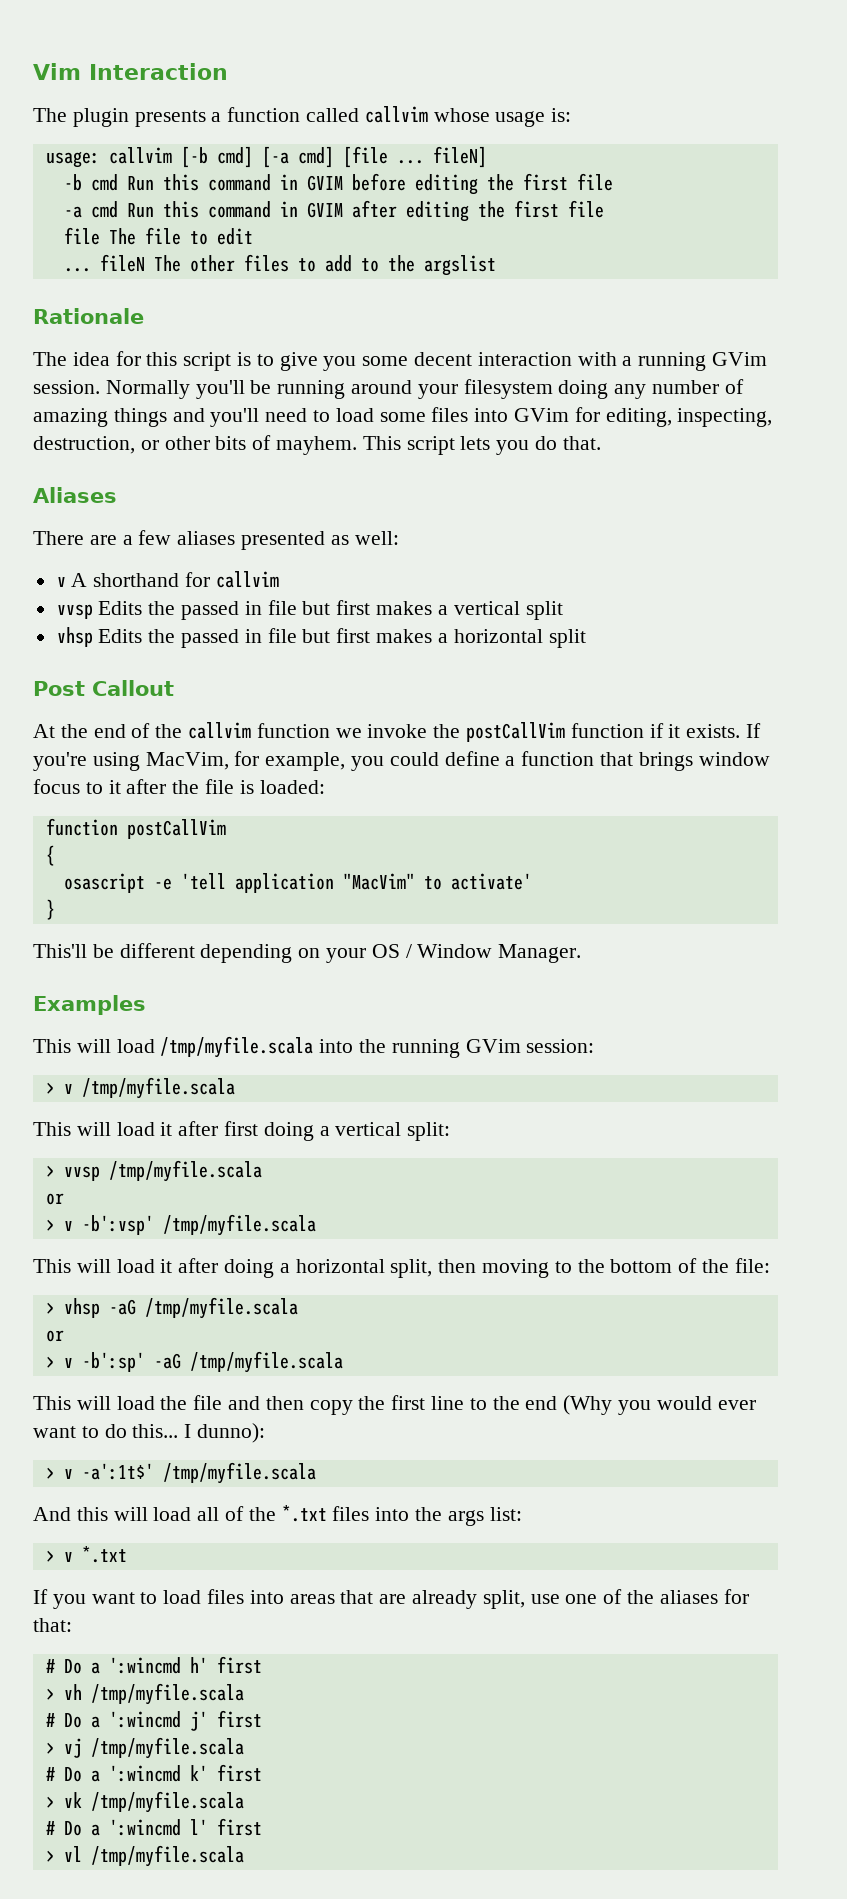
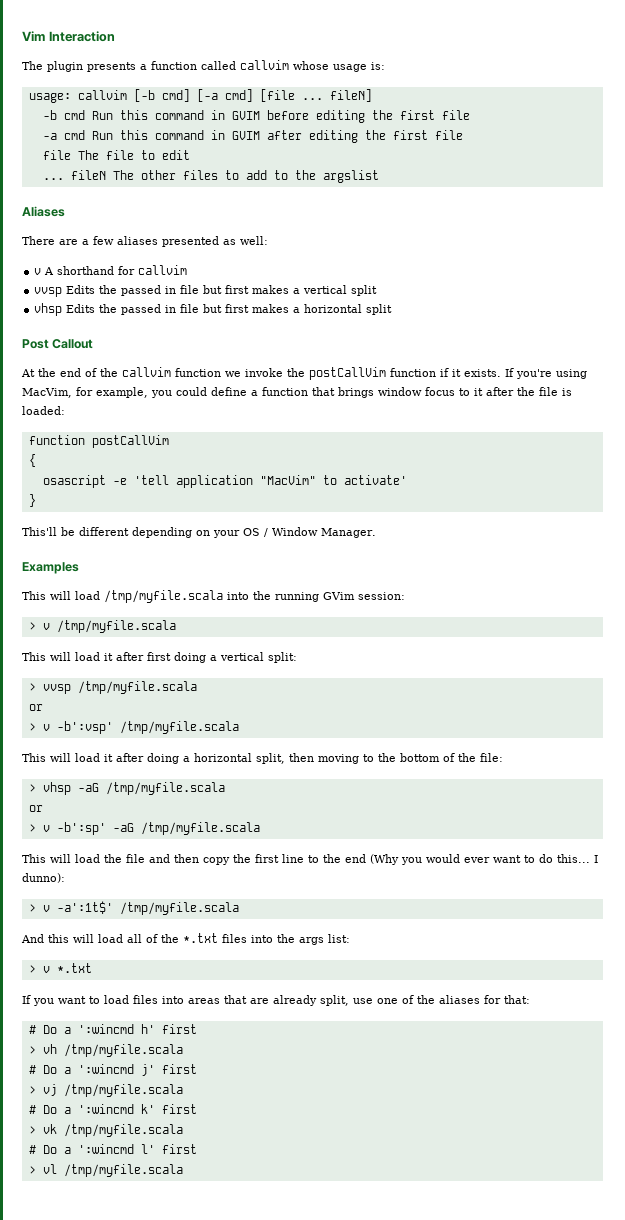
- Rationale
- The idea for this script is to give you some decent interaction with a running GVim session. Normally you'll be running around your filesystem doing any number of amazing things and you'll need to load some files into GVim for editing, inspecting, destruction, or other bits of mayhem. This script lets you do that.

